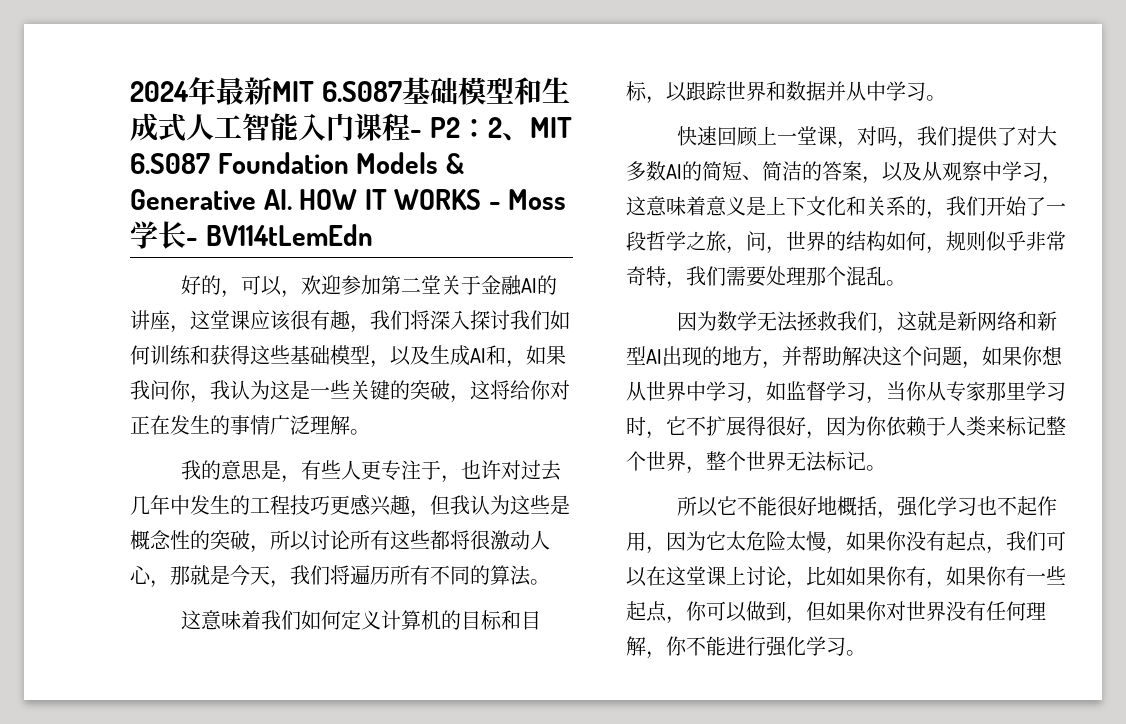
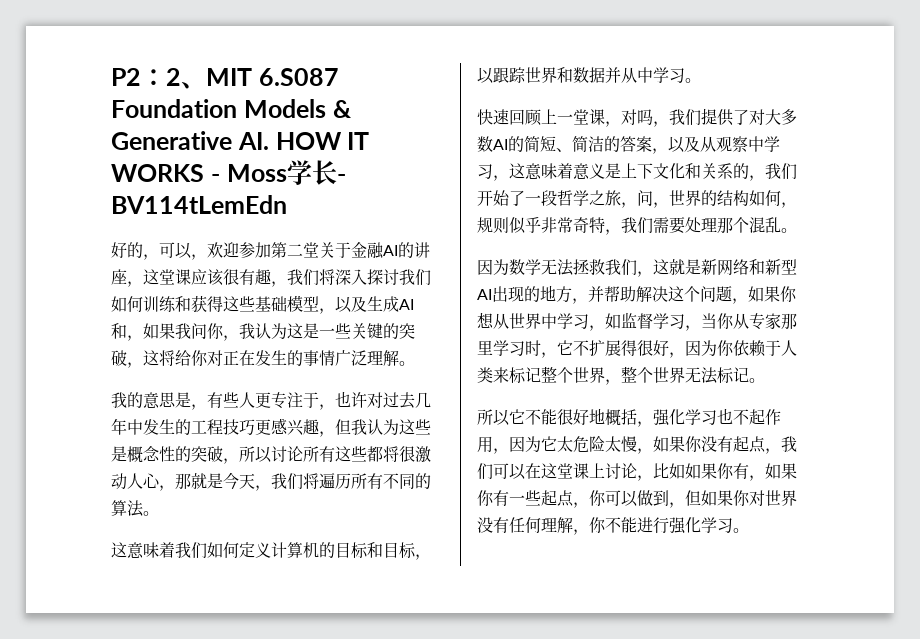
- 2024年最新MIT 6.S087基础模型和生成式人工智能入门课程- P2：2、MIT 6.S087 Foundation Models & Generative AI. HOW IT WORKS - Moss学长- BV114tLemEdn
+ P2：2、MIT 6.S087 Foundation Models & Generative AI. HOW IT WORKS - Moss学长- BV114tLemEdn

